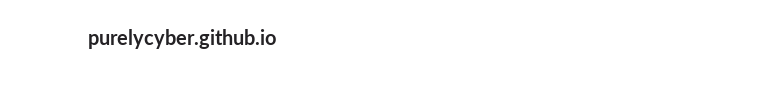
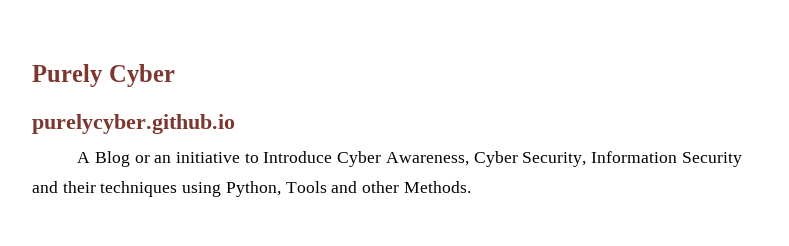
+ Purely Cyber
+ A Blog or an initiative to Introduce Cyber Awareness, Cyber Security, Information Security and their techniques using Python, Tools and other Methods.

